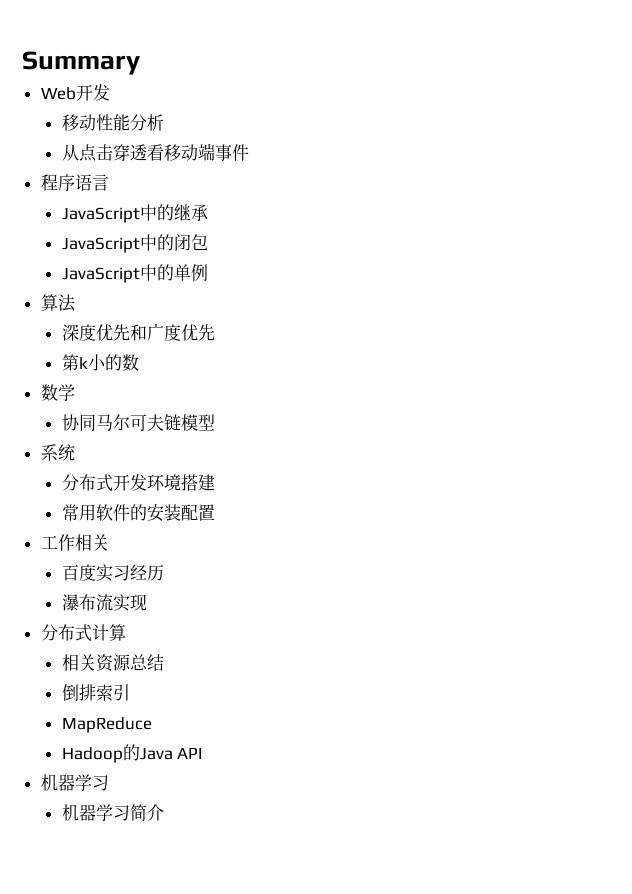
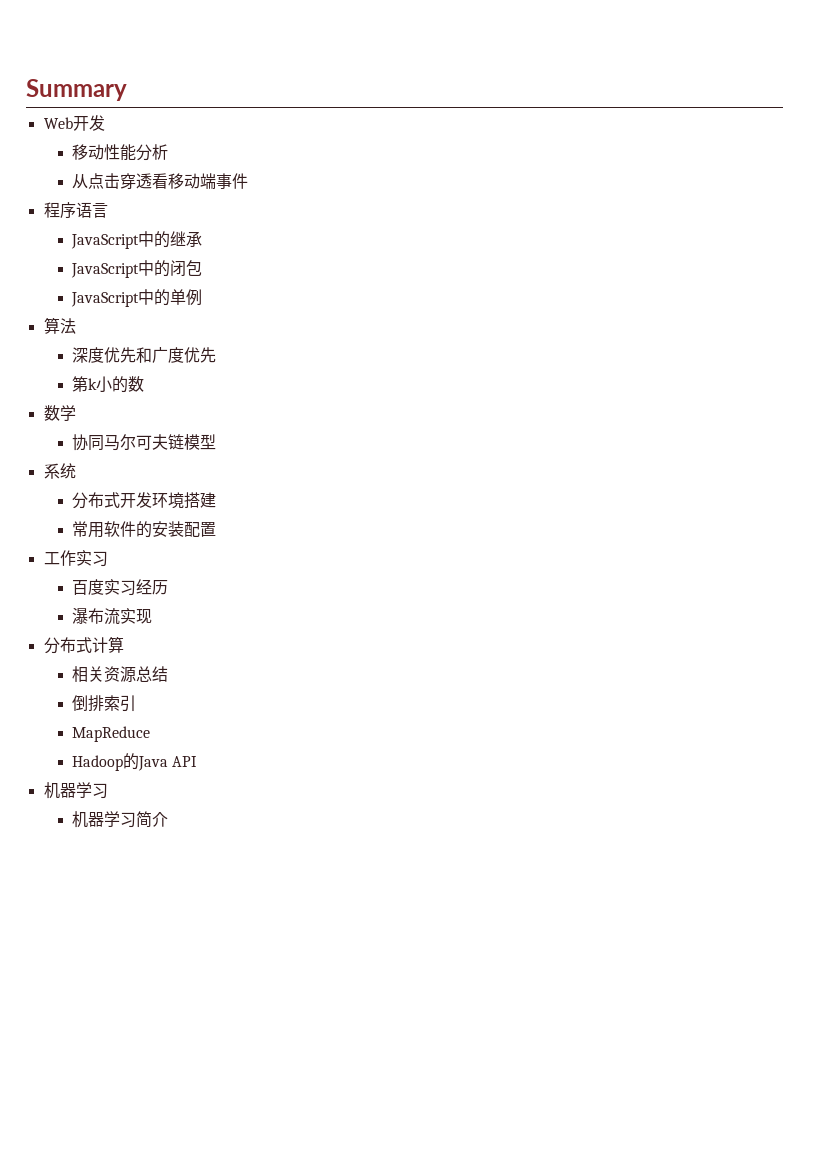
- 工作相关
+ 工作实习

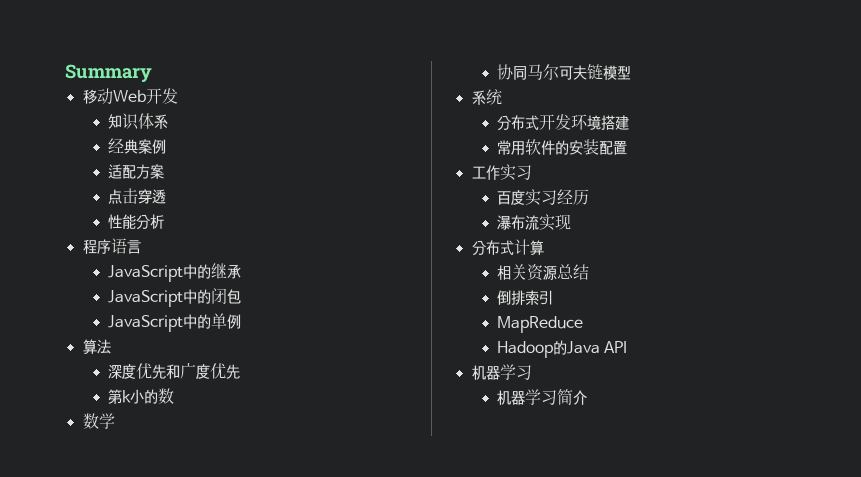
- Web开发
+ 移动Web开发
- 移动性能分析
- 从点击穿透看移动端事件
+ 知识体系
+ 经典案例
+ 适配方案
+ 点击穿透
+ 性能分析

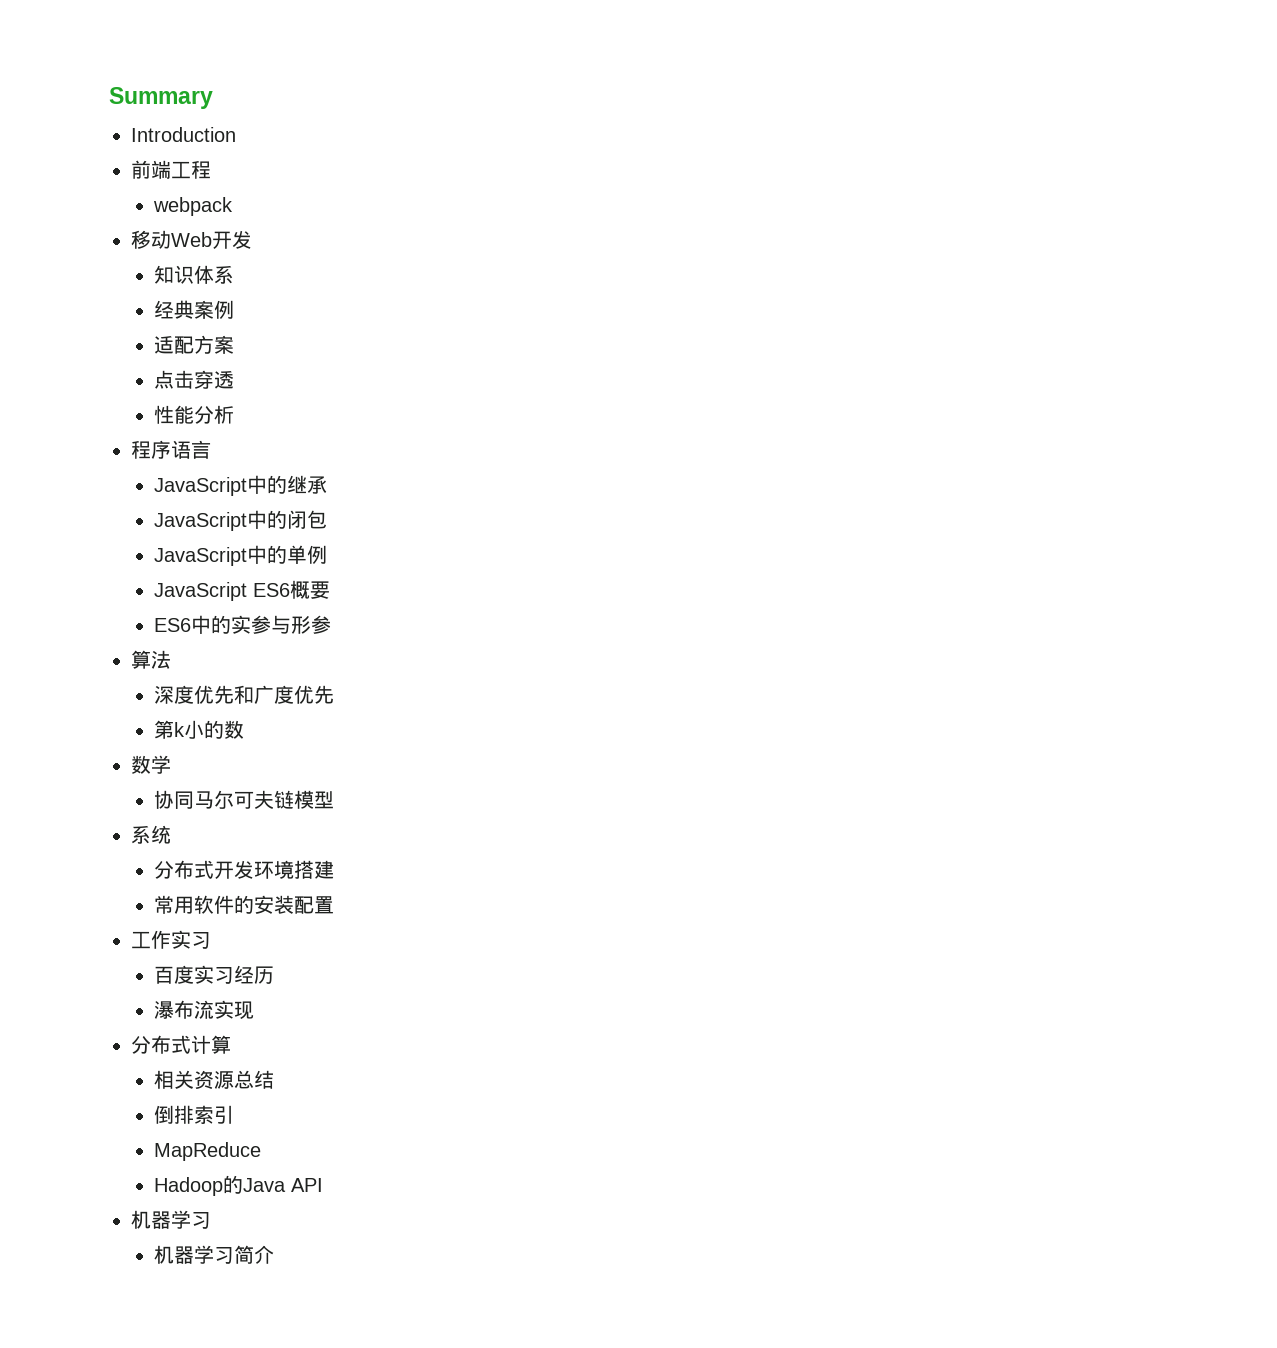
+ Introduction
+ 前端工程
+ webpack
+ JavaScript ES6概要
+ ES6中的实参与形参

